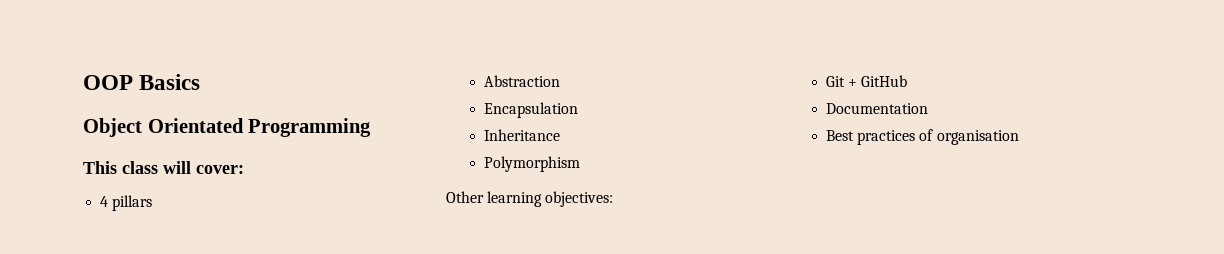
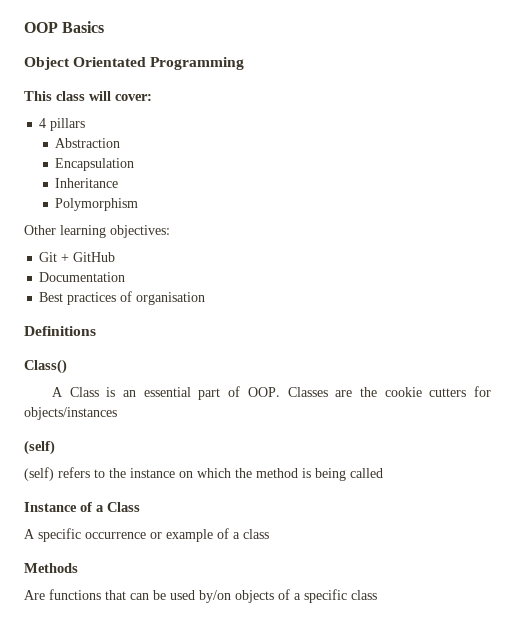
+ Definitions
+ Class()
+ A Class is an essential part of OOP. Classes are the cookie cutters for objects/instances
+ (self)
+ (self) refers to the instance on which the method is being called
+ Instance of a Class
+ A specific occurrence or example of a class
+ Methods
+ Are functions that can be used by/on objects of a specific class

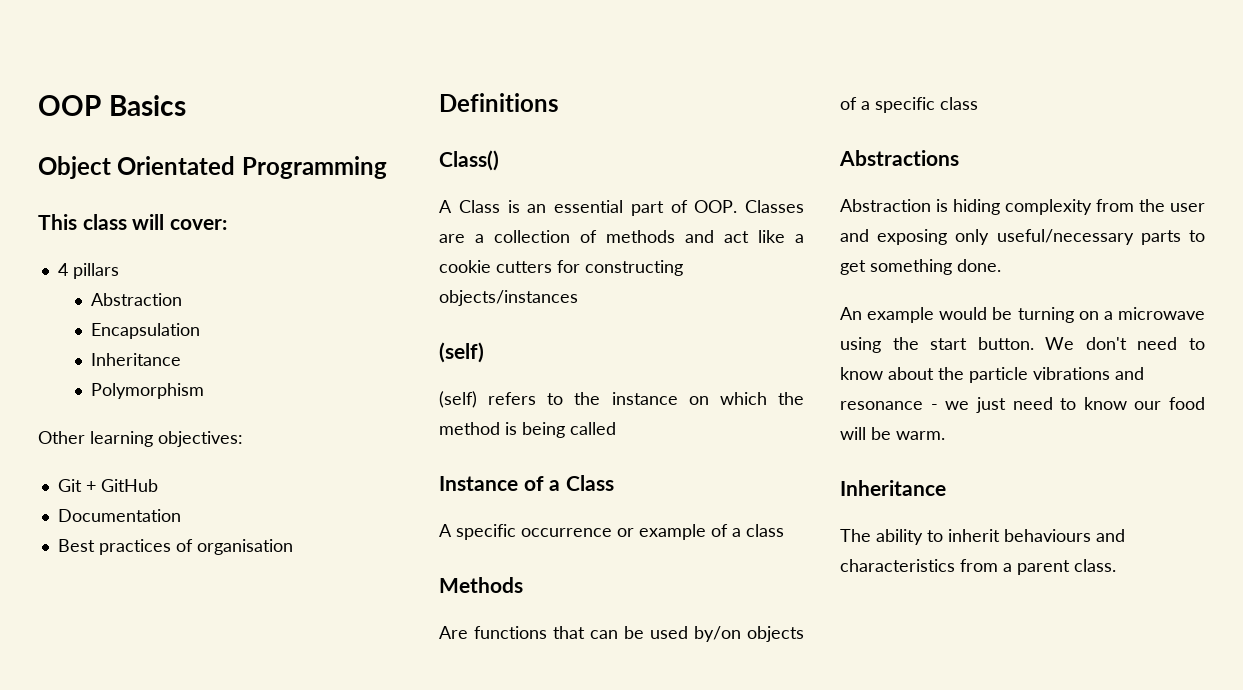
- A Class is an essential part of OOP. Classes are the cookie cutters for objects/instances
+ A Class is an essential part of OOP. Classes are a collection of methods and act like a cookie cutters for constructing objects/instances
+ Abstractions
+ Abstraction is hiding complexity from the user and exposing only useful/necessary parts to get something done.
+ An example would be turning on a microwave using the start button. We don't need to know about the particle vibrations and resonance - we just need to know our food will be warm.
+ Inheritance
+ The ability to inherit behaviours and characteristics from a parent class.

